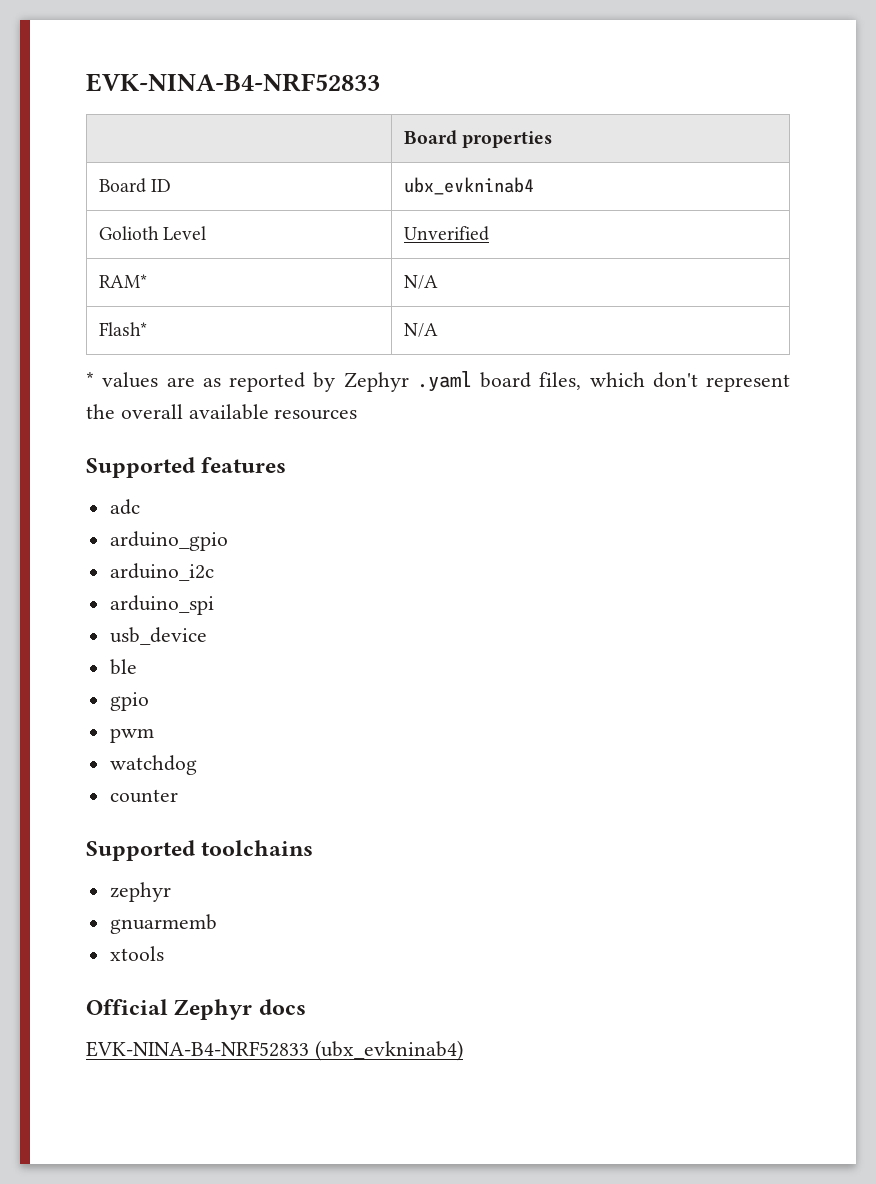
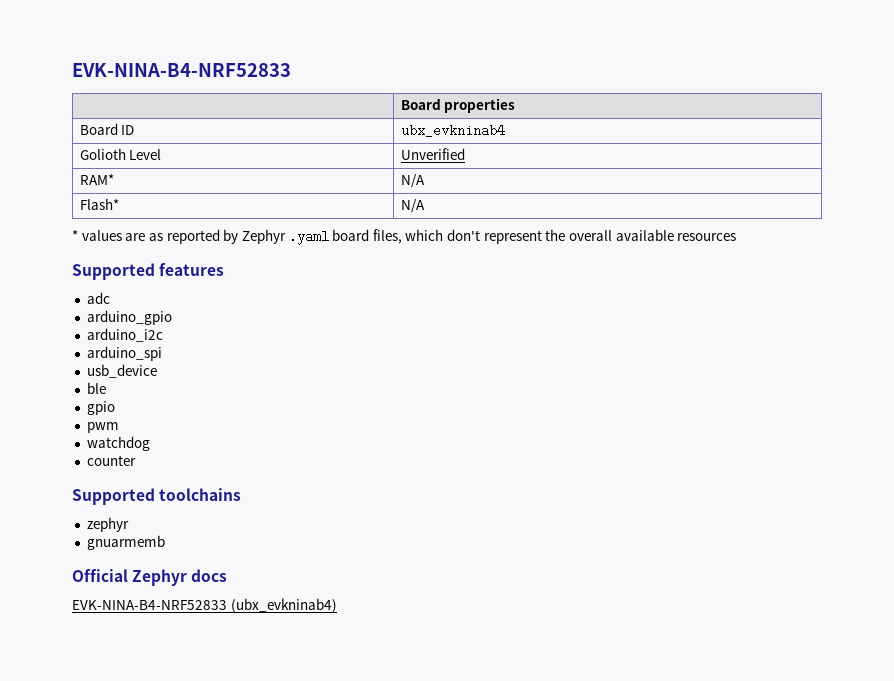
- xtools

